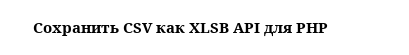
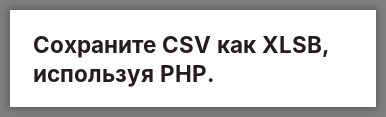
- Сохранить CSV как XLSB API для PHP
+ Сохраните CSV как XLSB, используя PHP.

